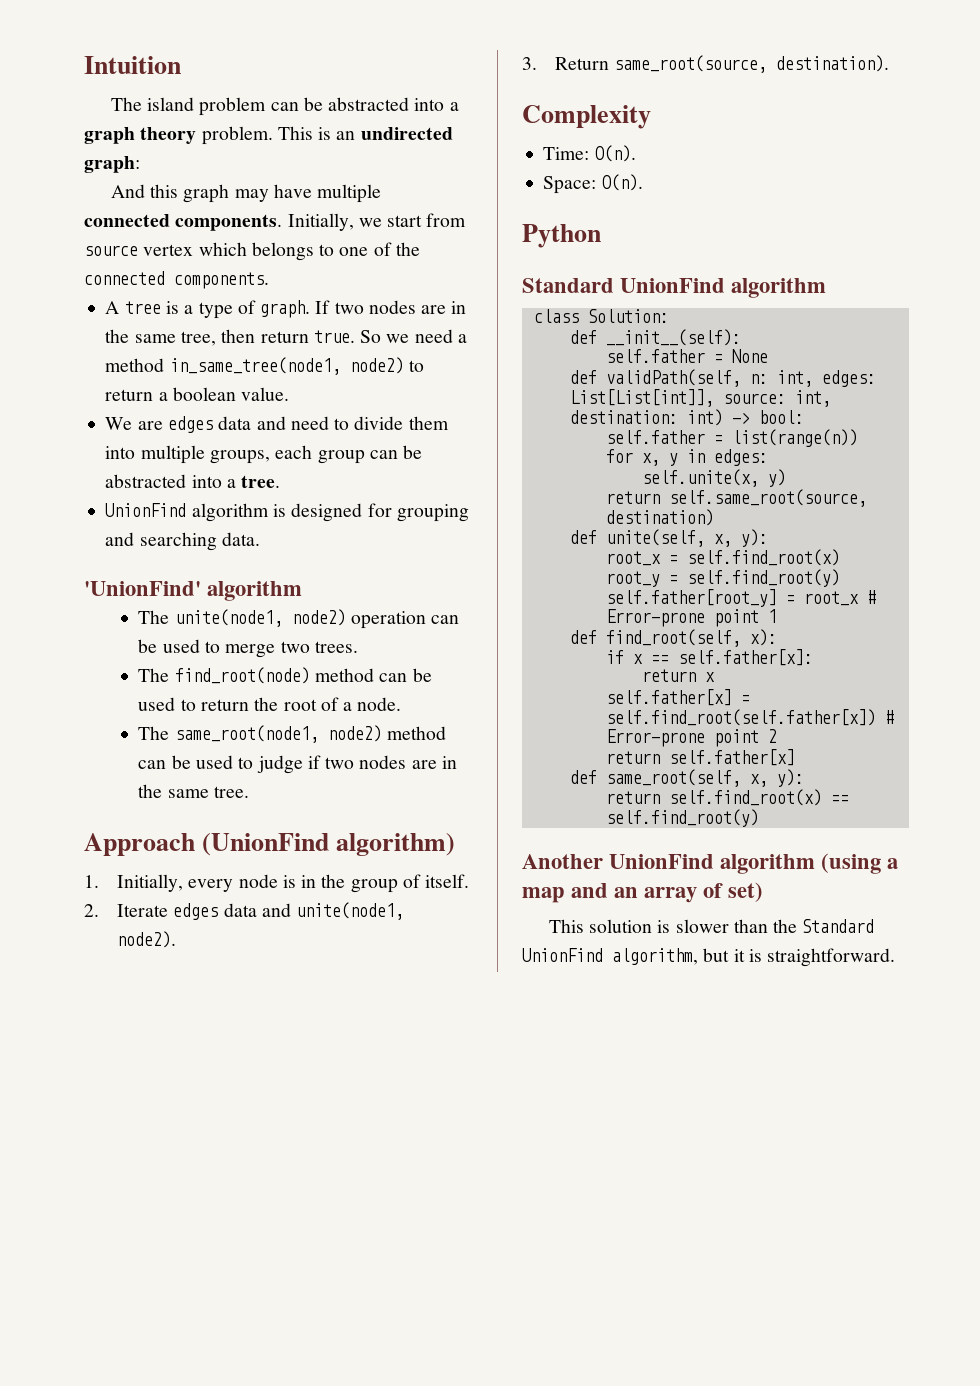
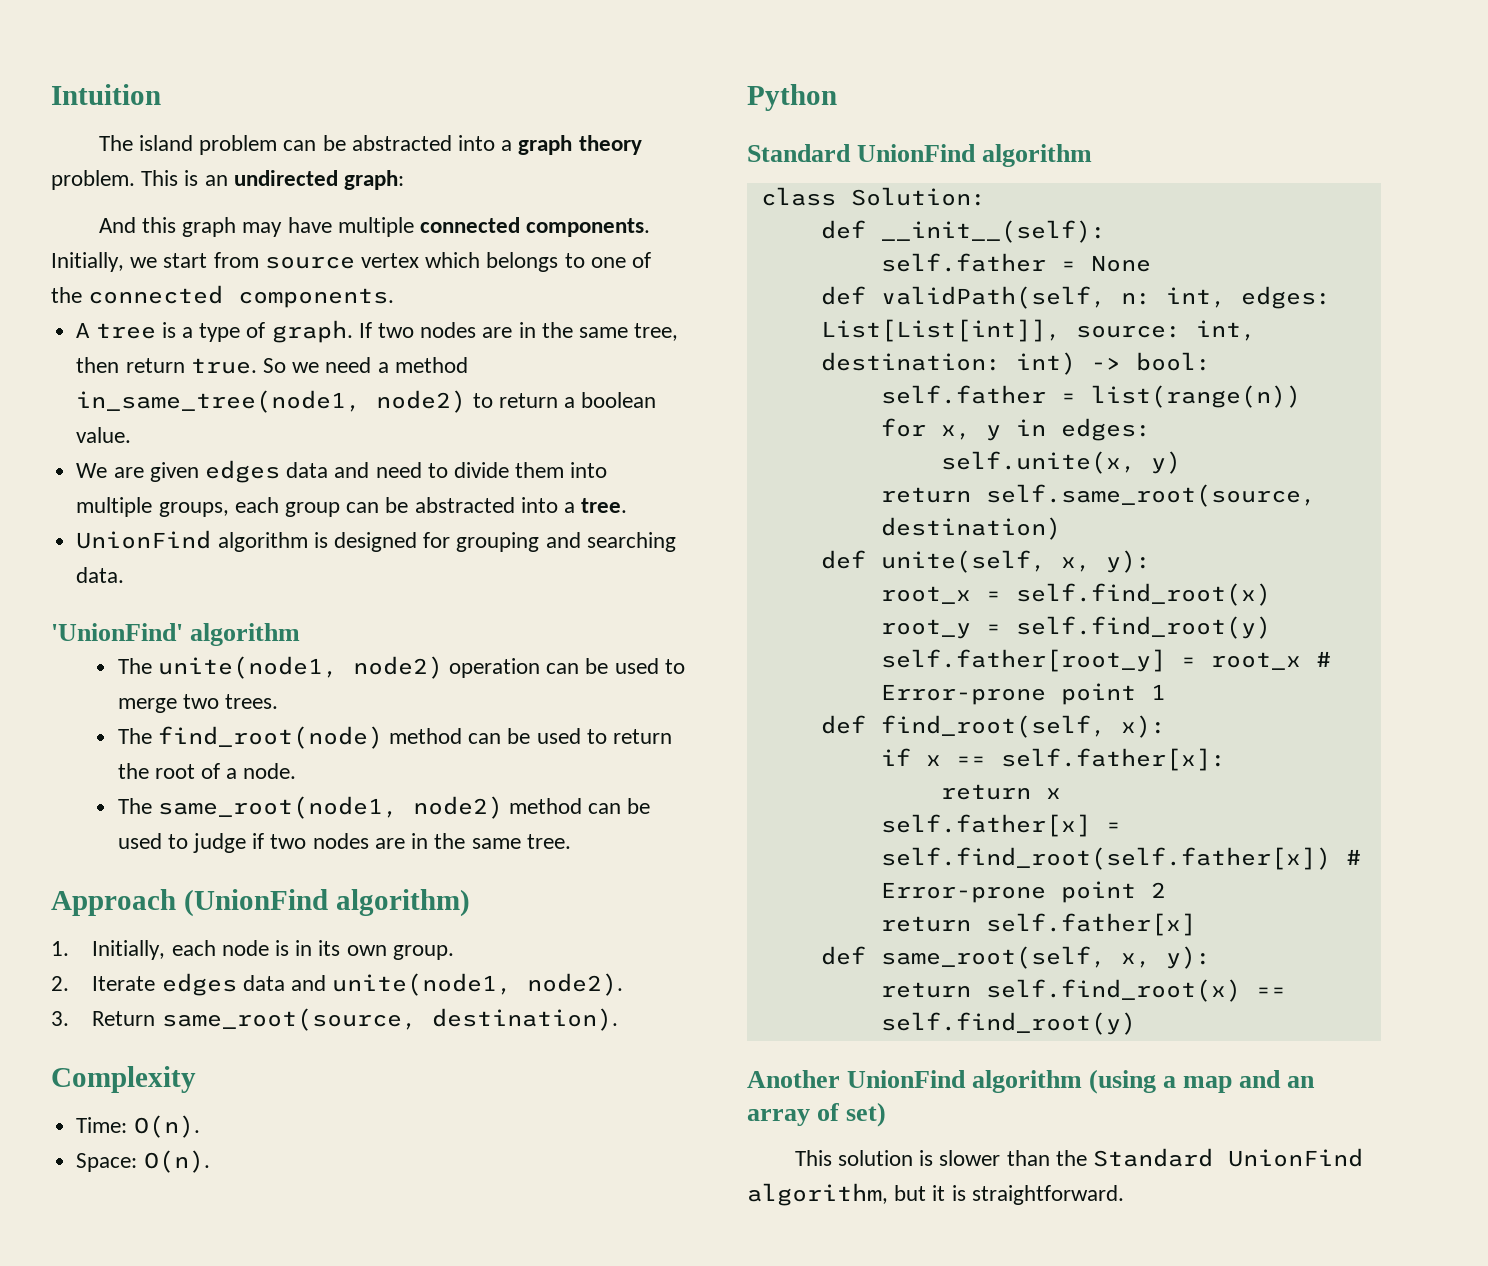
- We are edges data and need to divide them into multiple groups, each group can be abstracted into a tree.
+ We are given edges data and need to divide them into multiple groups, each group can be abstracted into a tree.
- 1. Initially, every node is in the group of itself.
+ 1. Initially, each node is in its own group.

